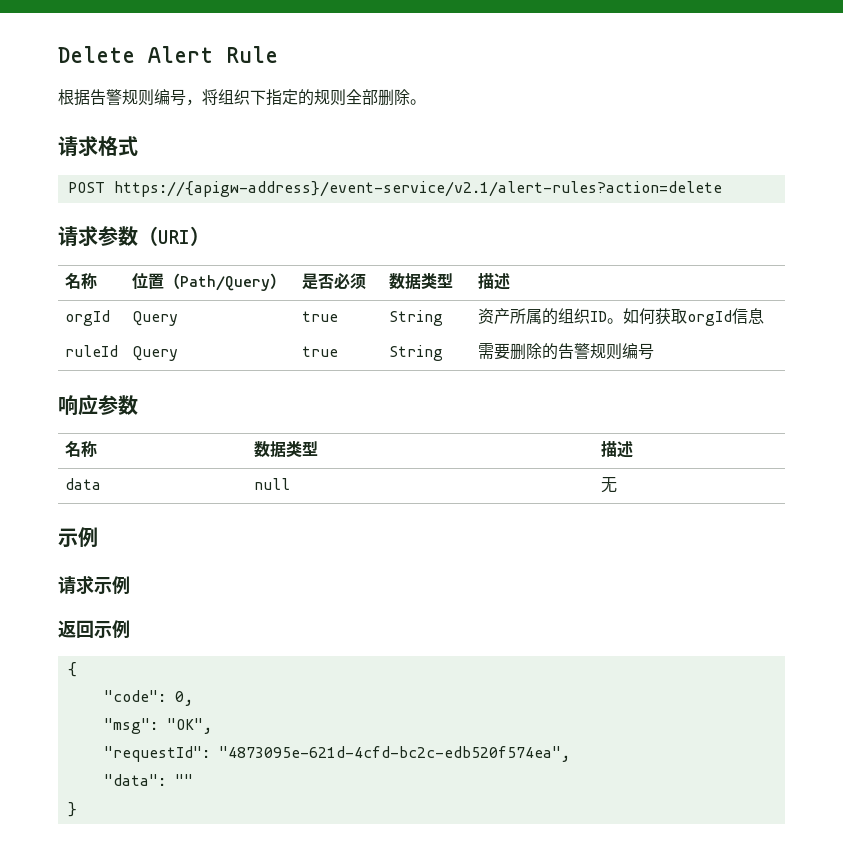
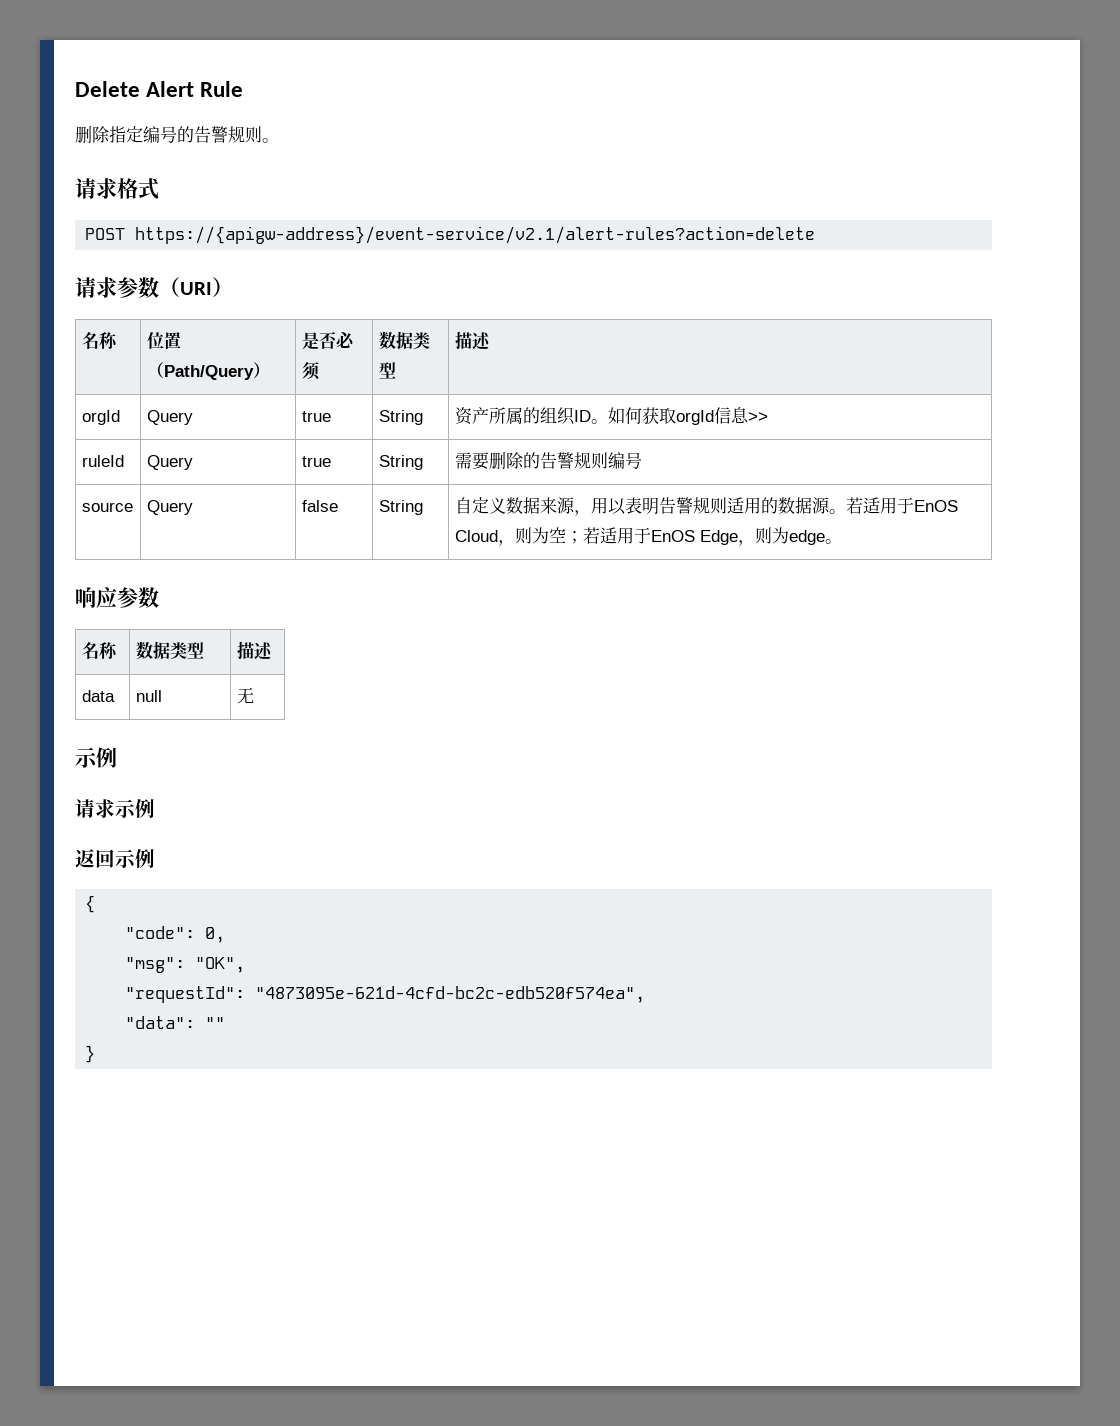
- 根据告警规则编号，将组织下指定的规则全部删除。
+ 删除指定编号的告警规则。
- orgId | Query | true | String | 资产所属的组织ID。如何获取orgId信息
+ orgId | Query | true | String | 资产所属的组织ID。如何获取orgId信息>>
+ source | Query | false | String | 自定义数据来源，用以表明告警规则适用的数据源。若适用于EnOS Cloud，则为空；若适用于EnOS Edge，则为edge。

